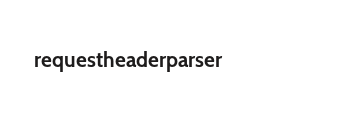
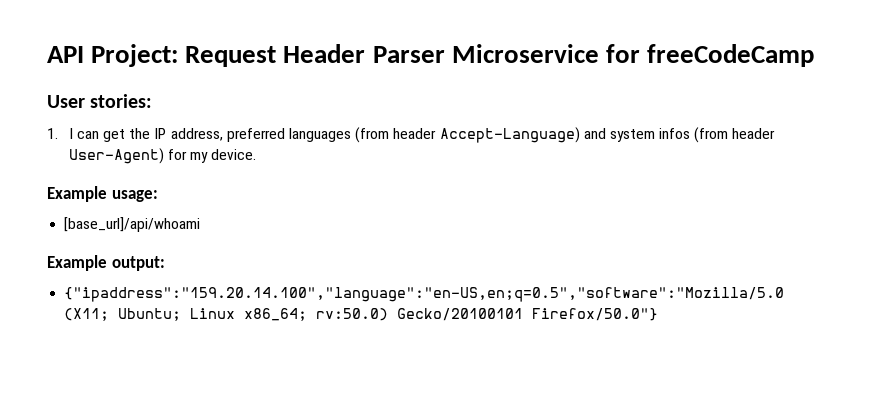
- requestheaderparser
+ API Project: Request Header Parser Microservice for freeCodeCamp
+ User stories:
+ 1. I can get the IP address, preferred languages (from header Accept-Language) and system infos (from header User-Agent) for my device.
+ Example usage:
+ [base_url]/api/whoami
+ Example output:
+ {"ipaddress":"159.20.14.100","language":"en-US,en;q=0.5","software":"Mozilla/5.0 (X11; Ubuntu; Linux x86_64; rv:50.0) Gecko/20100101 Firefox/50.0"}

